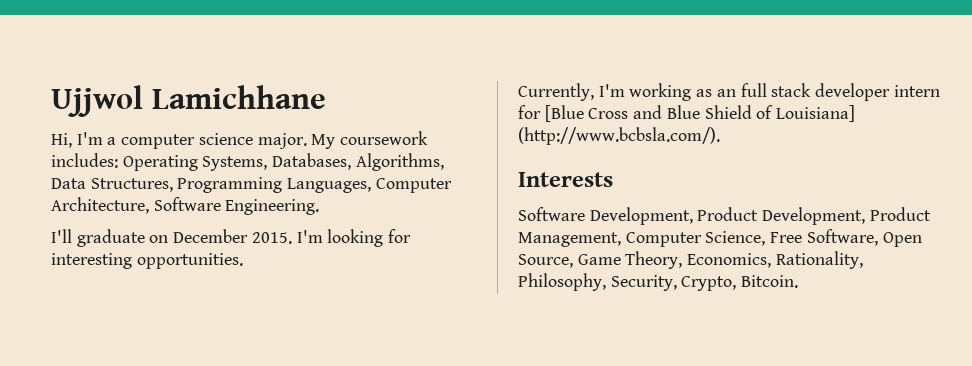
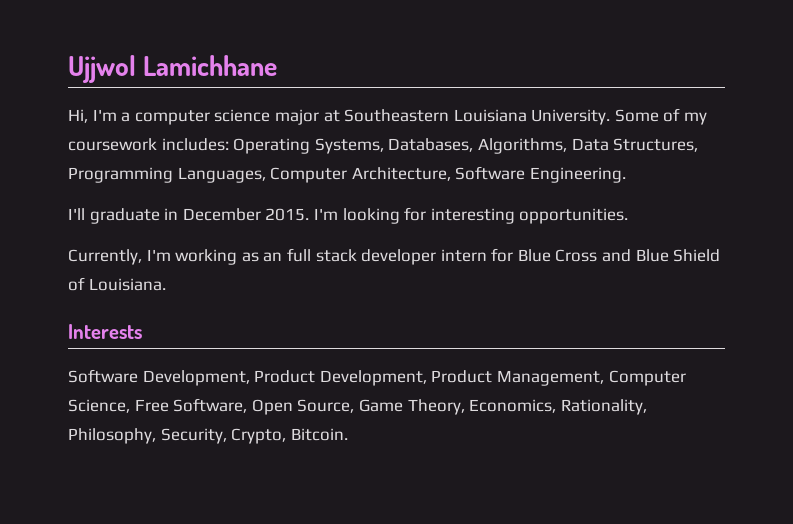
- Hi, I'm a computer science major. My coursework includes: Operating Systems, Databases, Algorithms, Data Structures, Programming Languages, Computer Architecture, Software Engineering.
+ Hi, I'm a computer science major at Southeastern Louisiana University. Some of my coursework includes: Operating Systems, Databases, Algorithms, Data Structures, Programming Languages, Computer Architecture, Software Engineering.
- I'll graduate on December 2015.
+ I'll graduate in December 2015.
- Currently, I'm working as an full stack developer intern for [Blue Cross and Blue Shield of Louisiana] (http://www.bcbsla.com/).
+ Currently, I'm working as an full stack developer intern for Blue Cross and Blue Shield of Louisiana.

